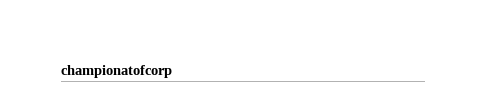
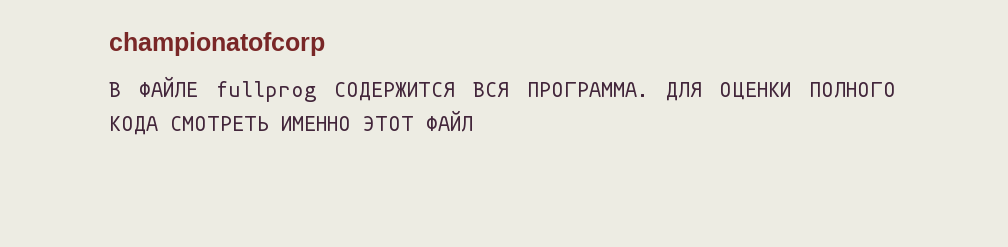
+ В ФАЙЛЕ fullprog СОДЕРЖИТСЯ ВСЯ ПРОГРАММА. ДЛЯ ОЦЕНКИ ПОЛНОГО КОДА СМОТРЕТЬ ИМЕННО ЭТОТ ФАЙЛ

